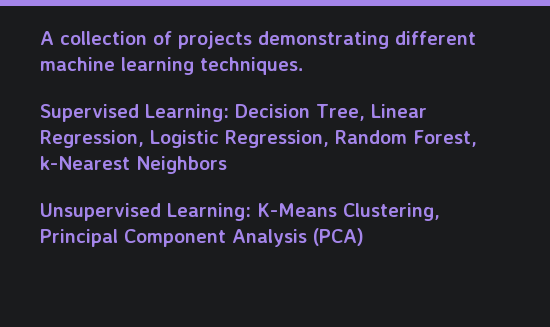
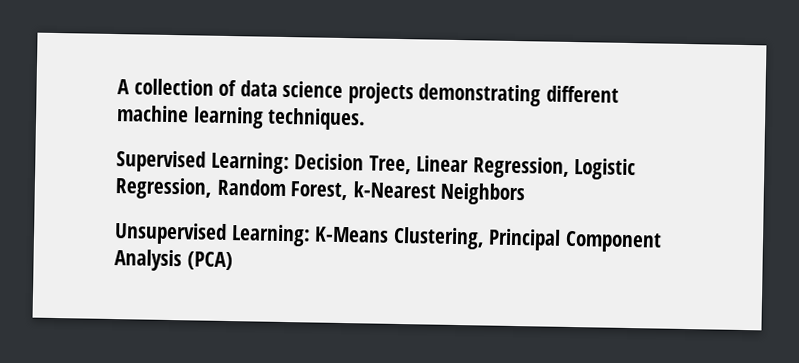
- A collection of projects demonstrating different machine learning techniques.
+ A collection of data science projects demonstrating different machine learning techniques.

